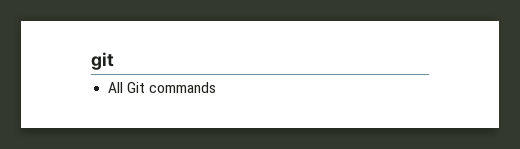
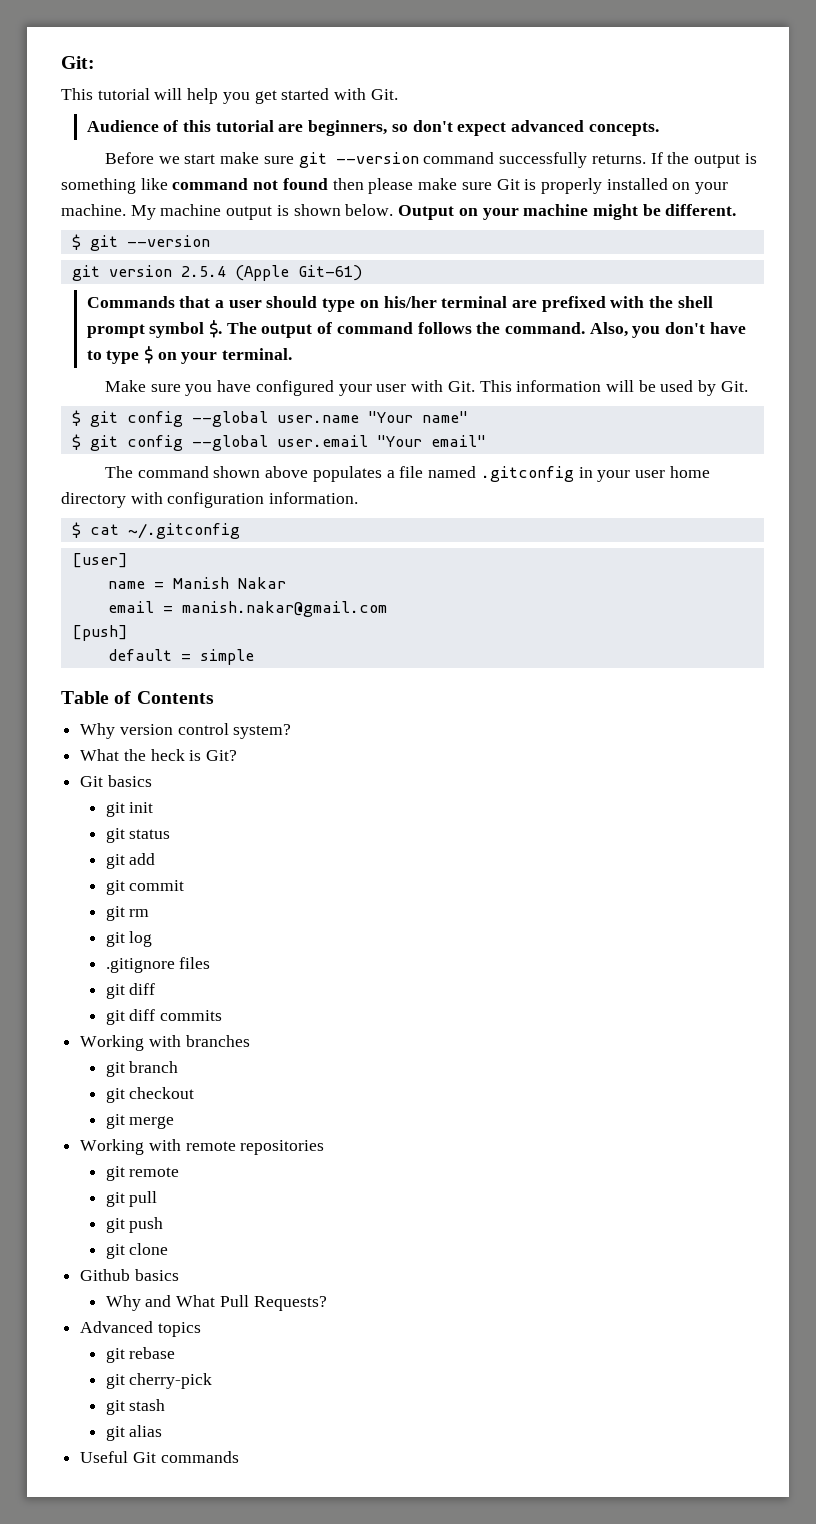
- git
- All Git commands
+ Git:
+ This tutorial will help you get started with Git.
+ Audience of this tutorial are beginners, so don't expect advanced concepts.
+ Before we start make sure git --version command successfully returns. If the output is something like command not found then please make sure Git is properly installed on your machine. My machine output is shown below. Output on your machine might be different.
+ $ git --version
+ git version 2.5.4 (Apple Git-61)
+ Commands that a user should type on his/her terminal are prefixed with the shell prompt symbol $. The output of command follows the command. Also, you don't have to type $ on your terminal.
+ Make sure you have configured your user with Git. This information will be used by Git.
+ $ git config --global user.name "Your name"
+ $ git config --global user.email "Your email"
+ The command shown above populates a file named .gitconfig in your user home directory with configuration information.
+ $ cat ~/.gitconfig
+ [user]
+ name = Manish Nakar
+ email = manish.nakar@gmail.com
+ [push]
+ default = simple
+ Table of Contents
+ Why version control system?
+ What the heck is Git?
+ Git basics
+ git init
+ git status
+ git add
+ git commit
+ git rm
+ git log
+ .gitignore files
+ git diff
+ git diff commits
+ Working with branches
+ git branch
+ git checkout
+ git merge
+ Working with remote repositories
+ git remote
+ git pull
+ git push
+ git clone
+ Github basics
+ Why and What Pull Requests?
+ Advanced topics
+ git rebase
+ git cherry-pick
+ git stash
+ git alias
+ Useful Git commands

